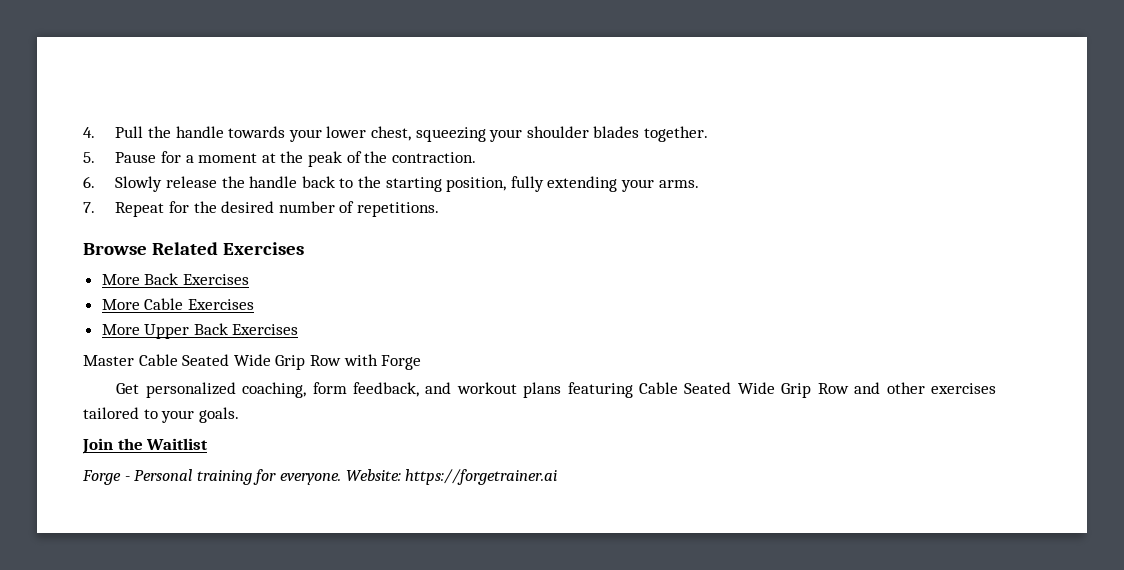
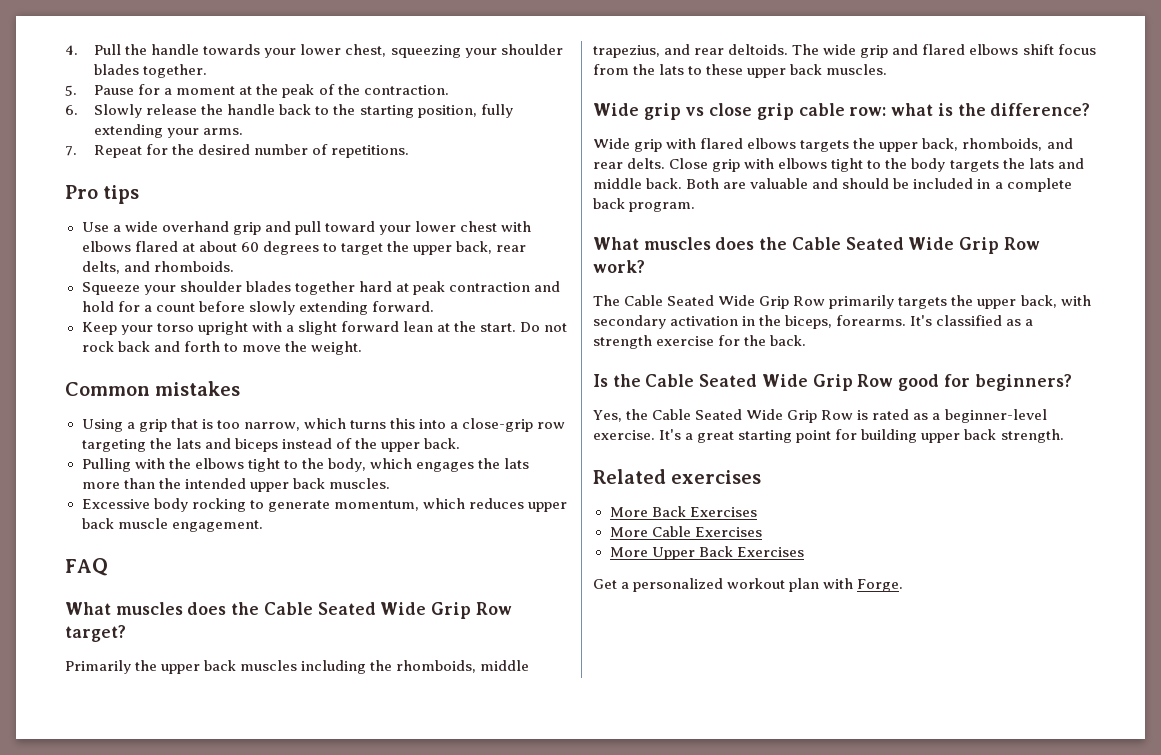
- Browse Related Exercises
+ Pro tips
+ Use a wide overhand grip and pull toward your lower chest with elbows flared at about 60 degrees to target the upper back, rear delts, and rhomboids.
+ Squeeze your shoulder blades together hard at peak contraction and hold for a count before slowly extending forward.
+ Keep your torso upright with a slight forward lean at the start. Do not rock back and forth to move the weight.
+ Common mistakes
+ Using a grip that is too narrow, which turns this into a close-grip row targeting the lats and biceps instead of the upper back.
+ Pulling with the elbows tight to the body, which engages the lats more than the intended upper back muscles.
+ Excessive body rocking to generate momentum, which reduces upper back muscle engagement.
+ FAQ
+ What muscles does the Cable Seated Wide Grip Row target?
+ Primarily the upper back muscles including the rhomboids, middle trapezius, and rear deltoids. The wide grip and flared elbows shift focus from the lats to these upper back muscles.
+ Wide grip vs close grip cable row: what is the difference?
+ Wide grip with flared elbows targets the upper back, rhomboids, and rear delts. Close grip with elbows tight to the body targets the lats and middle back. Both are valuable and should be included in a complete back program.
+ What muscles does the Cable Seated Wide Grip Row work?
+ The Cable Seated Wide Grip Row primarily targets the upper back, with secondary activation in the biceps, forearms. It's classified as a strength exercise for the back.
+ Is the Cable Seated Wide Grip Row good for beginners?
+ Yes, the Cable Seated Wide Grip Row is rated as a beginner-level exercise. It's a great starting point for building upper back strength.
+ Related exercises
- Master Cable Seated Wide Grip Row with Forge
- Get personalized coaching, form feedback, and workout plans featuring Cable Seated Wide Grip Row and other exercises tailored to your goals.
- Join the Waitlist
- Forge - Personal training for everyone. Website: https://forgetrainer.ai
+ Get a personalized workout plan with Forge.

